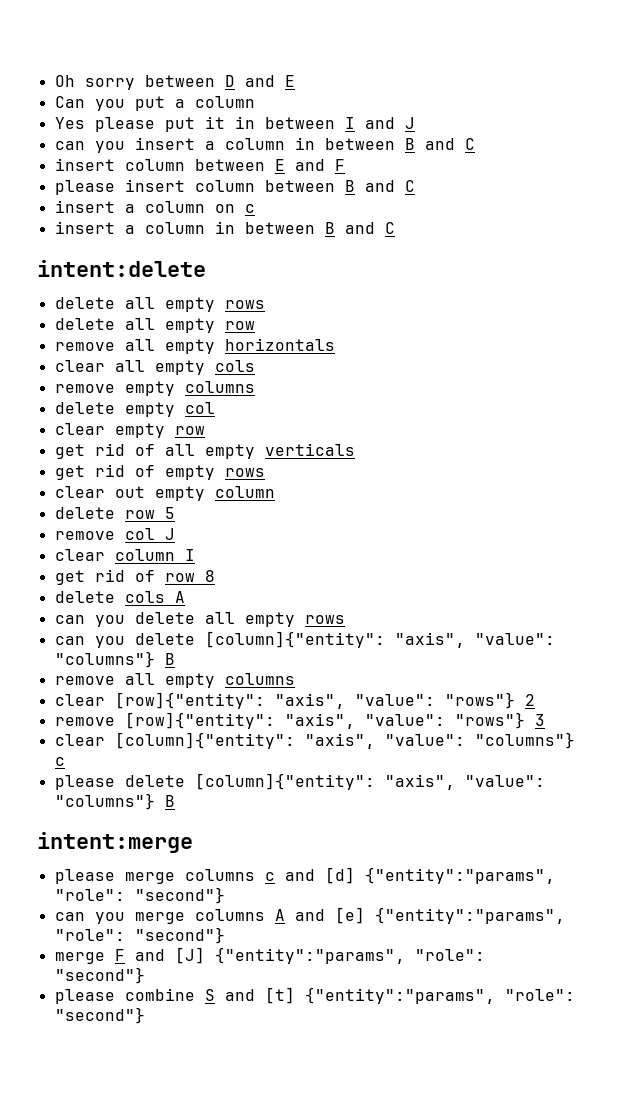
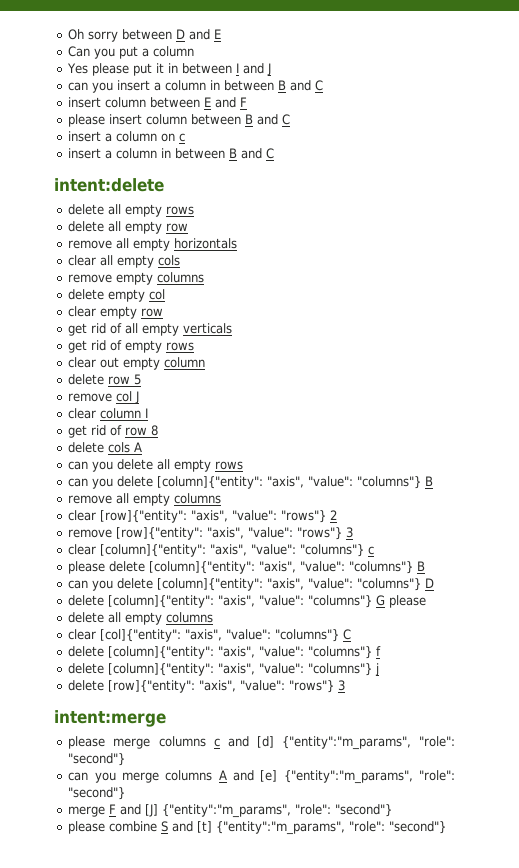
+ can you delete [column]{"entity": "axis", "value": "columns"} D
+ delete [column]{"entity": "axis", "value": "columns"} G please
+ delete all empty columns
+ clear [col]{"entity": "axis", "value": "columns"} C
+ delete [column]{"entity": "axis", "value": "columns"} f
+ delete [column]{"entity": "axis", "value": "columns"} j
+ delete [row]{"entity": "axis", "value": "rows"} 3
- please merge columns c and [d] {"entity":"params", "role": "second"}
+ please merge columns c and [d] {"entity":"m_params", "role": "second"}
- can you merge columns A and [e] {"entity":"params", "role": "second"}
+ can you merge columns A and [e] {"entity":"m_params", "role": "second"}
- merge F and [J] {"entity":"params", "role": "second"}
+ merge F and [J] {"entity":"m_params", "role": "second"}
- please combine S and [t] {"entity":"params", "role": "second"}
+ please combine S and [t] {"entity":"m_params", "role": "second"}

